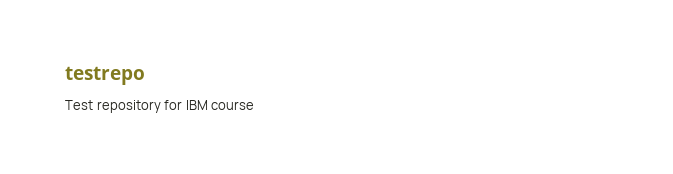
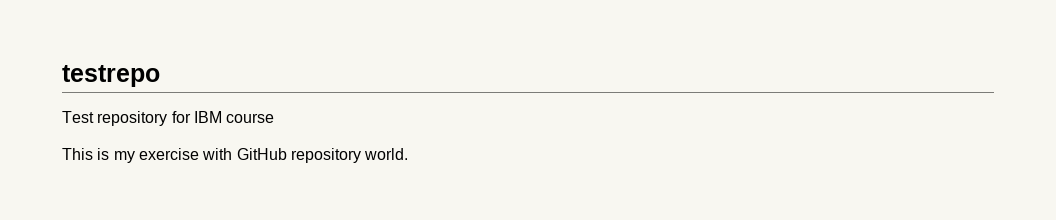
+ This is my exercise with GitHub repository world.

